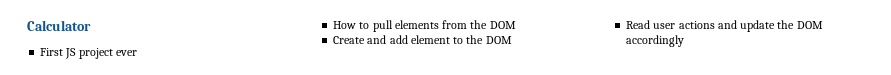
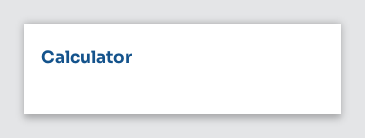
- First JS project ever
- How to pull elements from the DOM
- Create and add element to the DOM
- Read user actions and update the DOM accordingly

